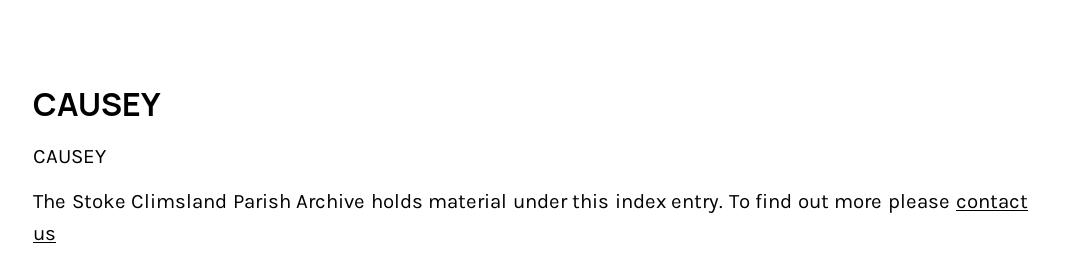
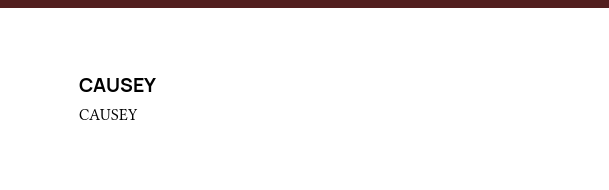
- The Stoke Climsland Parish Archive holds material under this index entry. To find out more please contact us

